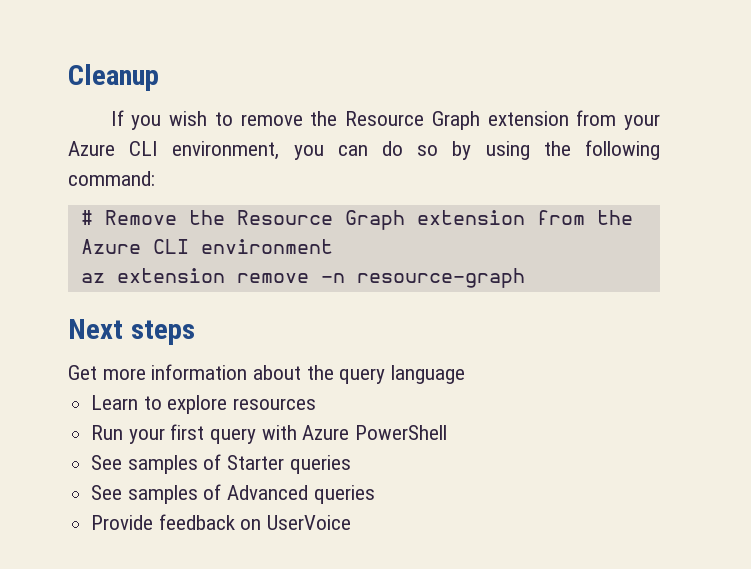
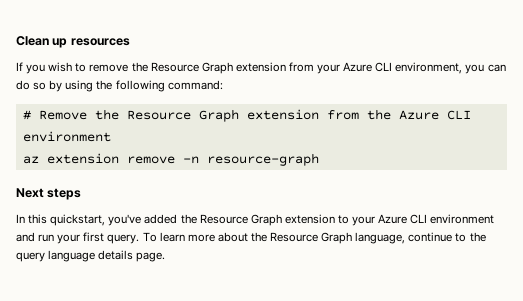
- Cleanup
+ Clean up resources
- Get more information about the query language
- Learn to explore resources
- Run your first query with Azure PowerShell
- See samples of Starter queries
- See samples of Advanced queries
- Provide feedback on UserVoice
+ In this quickstart, you've added the Resource Graph extension to your Azure CLI environment and run your first query. To learn more about the Resource Graph language, continue to the query language details page.

